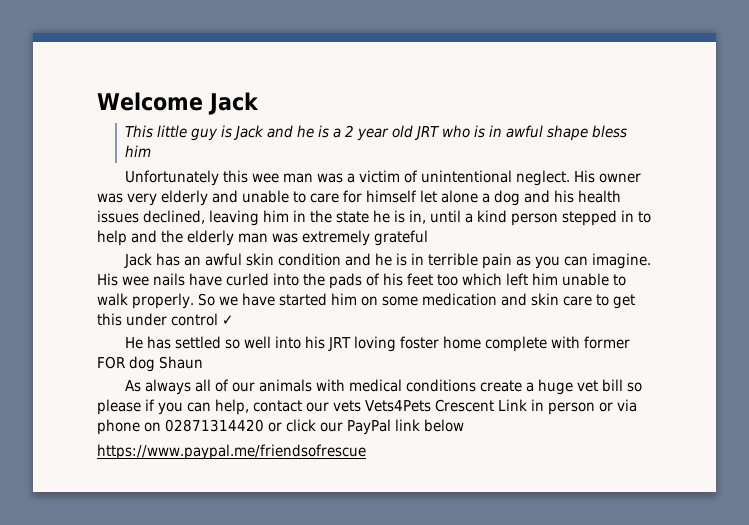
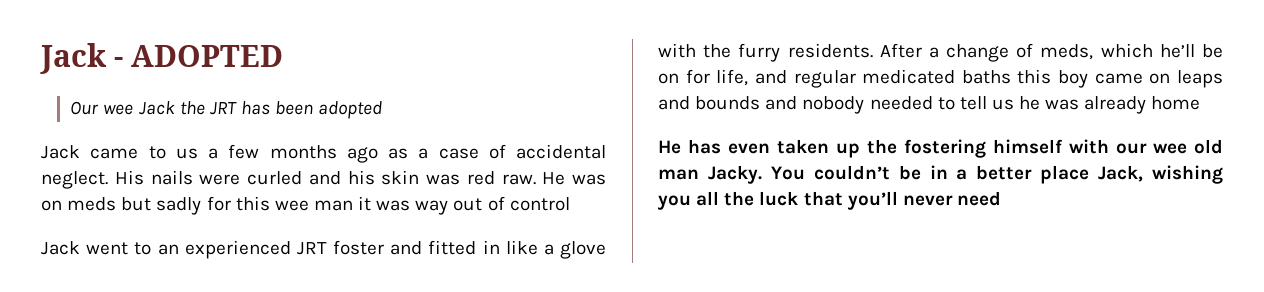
- Welcome Jack
- This little guy is Jack and he is a 2 year old JRT who is in awful shape bless him
- Unfortunately this wee man was a victim of unintentional neglect. His owner was very elderly and unable to care for himself let alone a dog and his health issues declined, leaving him in the state he is in, until a kind person stepped in to help and the elderly man was extremely grateful
- Jack has an awful skin condition and he is in terrible pain as you can imagine. His wee nails have curled into the pads of his feet too which left him unable to walk properly. So we have started him on some medication and skin care to get this under control ✓
- He has settled so well into his JRT loving foster home complete with former FOR dog Shaun
- As always all of our animals with medical conditions create a huge vet bill so please if you can help, contact our vets Vets4Pets Crescent Link in person or via phone on 02871314420 or click our PayPal link below
- https://www.paypal.me/friendsofrescue
+ Jack - ADOPTED
+ Our wee Jack the JRT has been adopted
+ Jack came to us a few months ago as a case of accidental neglect. His nails were curled and his skin was red raw. He was on meds but sadly for this wee man it was way out of control
+ Jack went to an experienced JRT foster and fitted in like a glove with the furry residents. After a change of meds, which he’ll be on for life, and regular medicated baths this boy came on leaps and bounds and nobody needed to tell us he was already home
+ He has even taken up the fostering himself with our wee old man Jacky. You couldn’t be in a better place Jack, wishing you all the luck that you’ll never need

